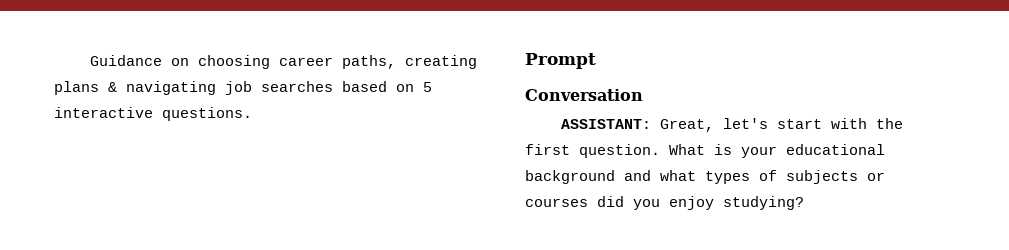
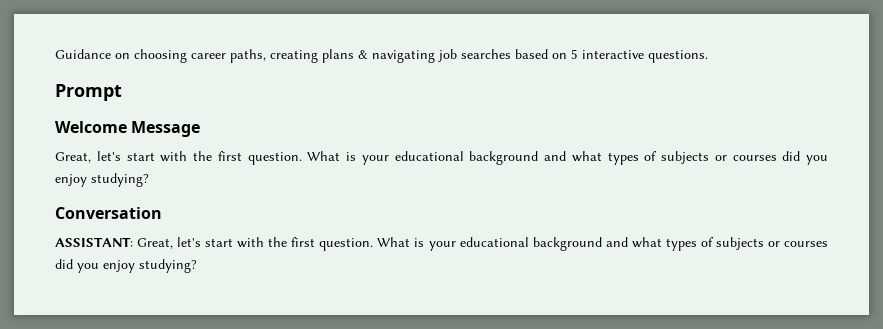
+ Welcome Message
+ Great, let's start with the first question. What is your educational background and what types of subjects or courses did you enjoy studying?

